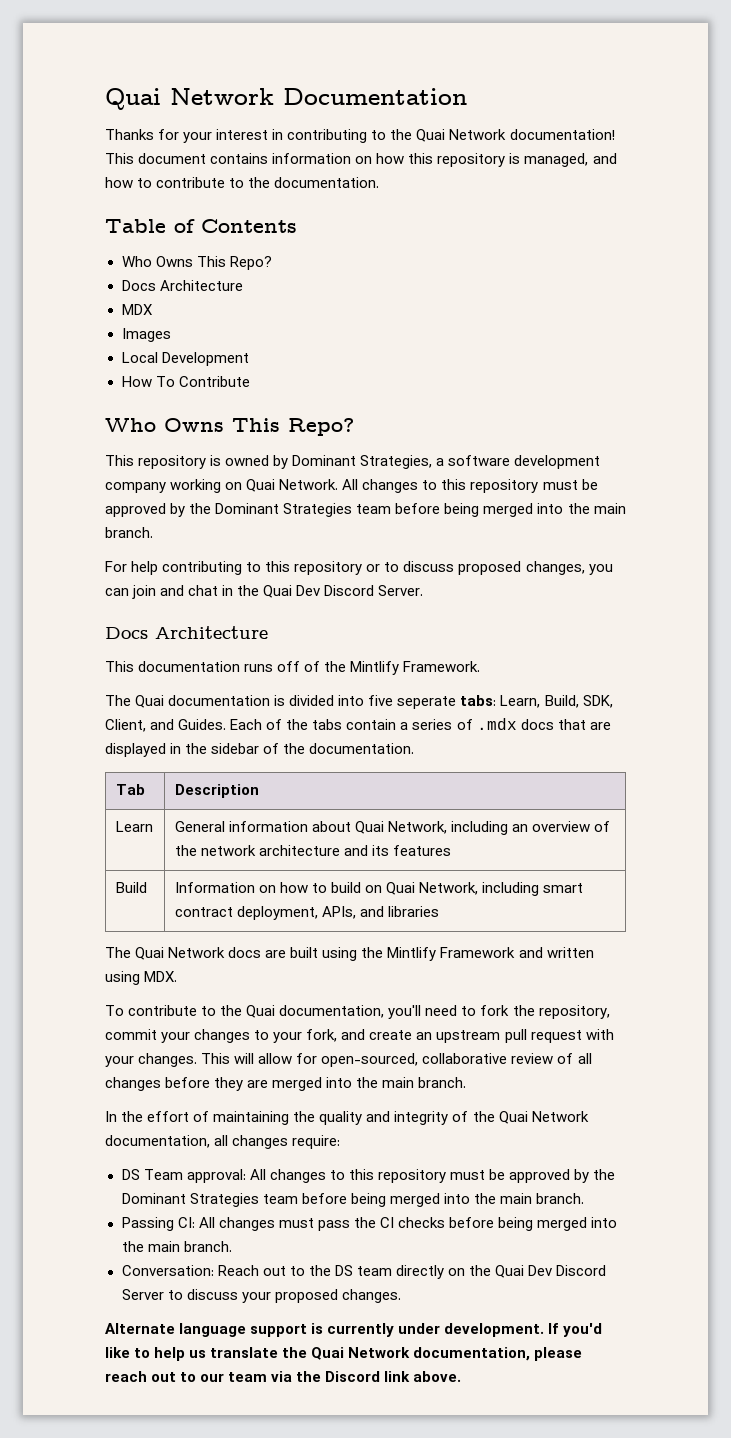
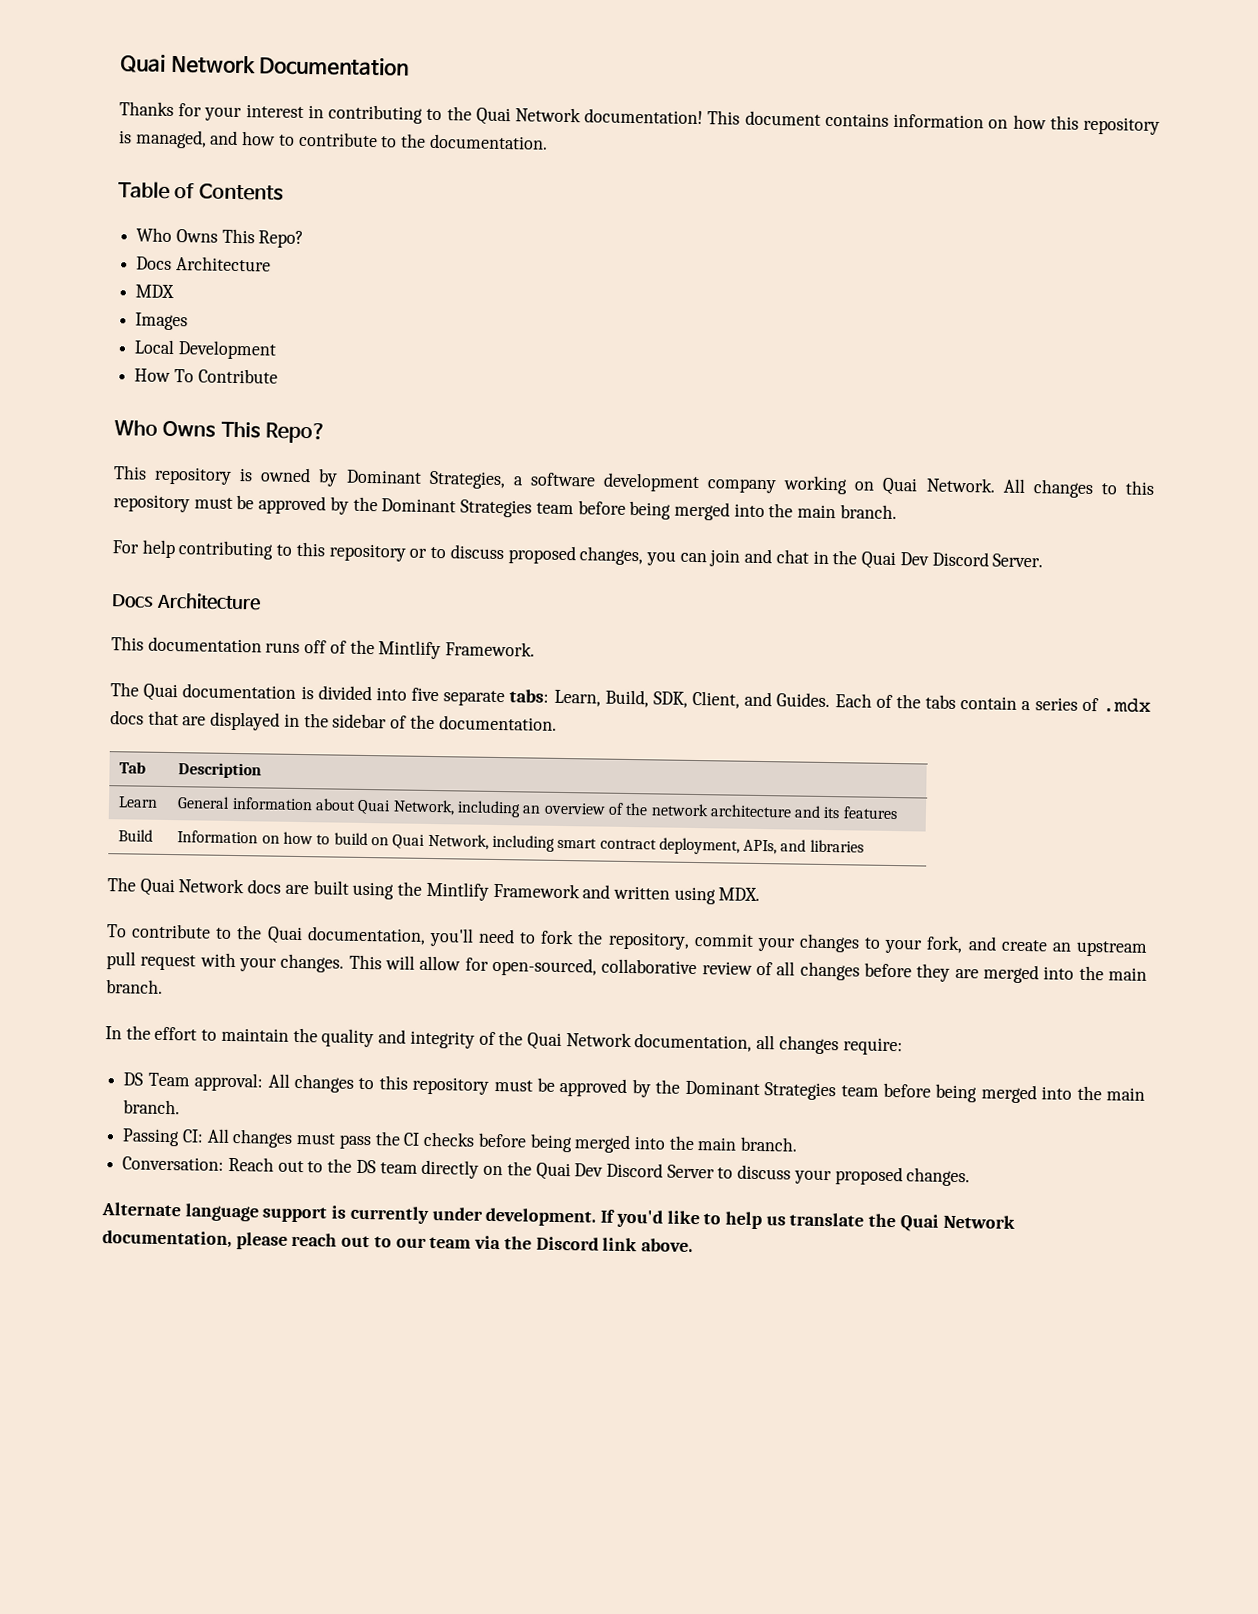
- The Quai documentation is divided into five seperate tabs: Learn, Build, SDK, Client, and Guides.
+ The Quai documentation is divided into five separate tabs: Learn, Build, SDK, Client, and Guides.
- In the effort of maintaining the quality and integrity of the Quai Network documentation, all changes require:
+ In the effort to maintain the quality and integrity of the Quai Network documentation, all changes require:

